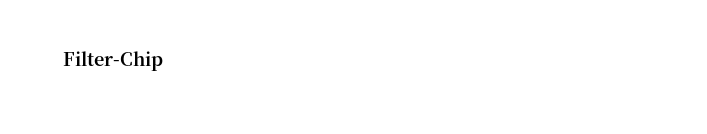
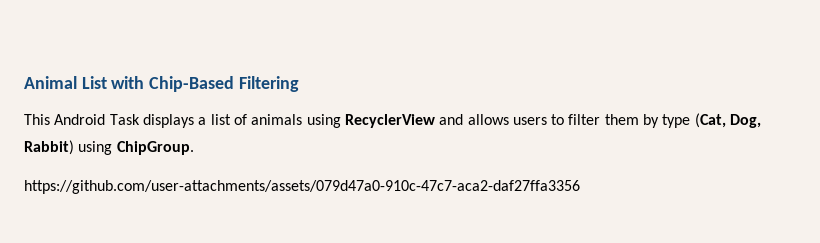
- Filter-Chip
+ Animal List with Chip-Based Filtering
+ This Android Task displays a list of animals using RecyclerView and allows users to filter them by type (Cat, Dog, Rabbit) using ChipGroup.
+ https://github.com/user-attachments/assets/079d47a0-910c-47c7-aca2-daf27ffa3356

